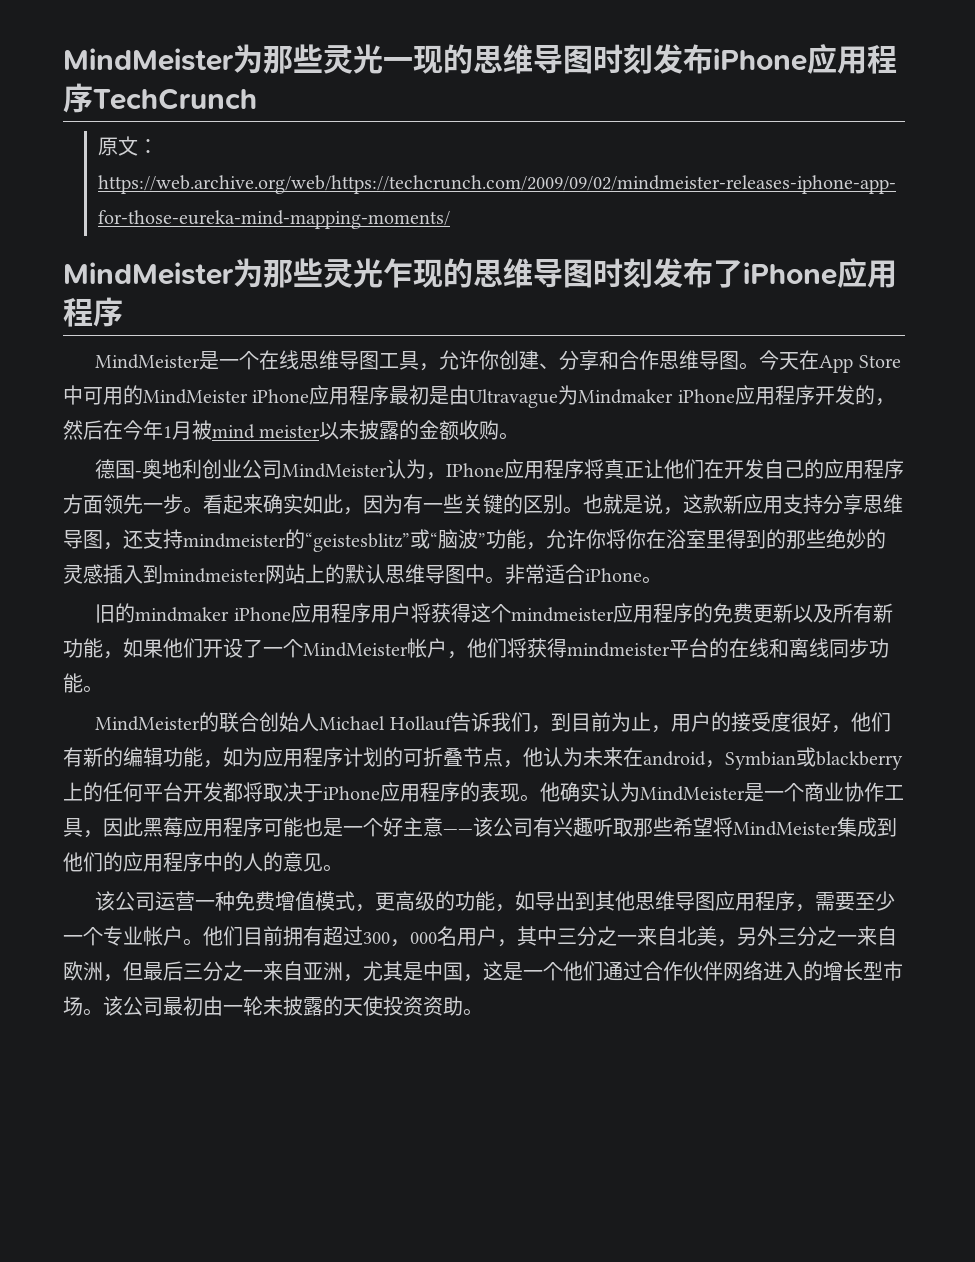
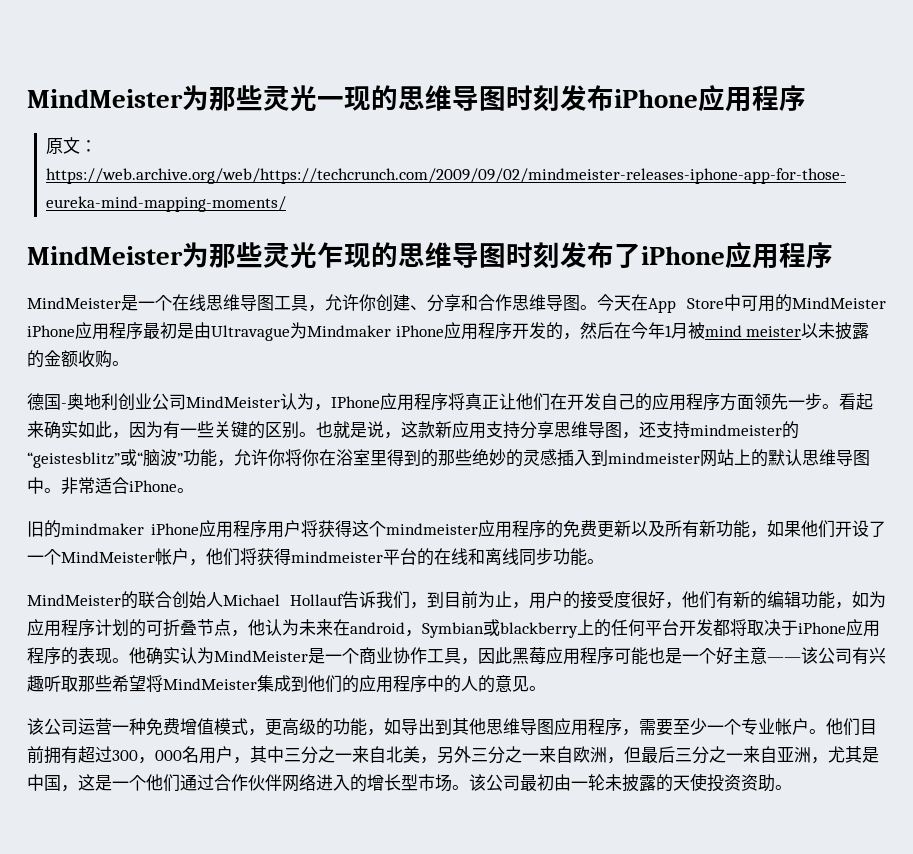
- MindMeister为那些灵光一现的思维导图时刻发布iPhone应用程序TechCrunch
+ MindMeister为那些灵光一现的思维导图时刻发布iPhone应用程序

